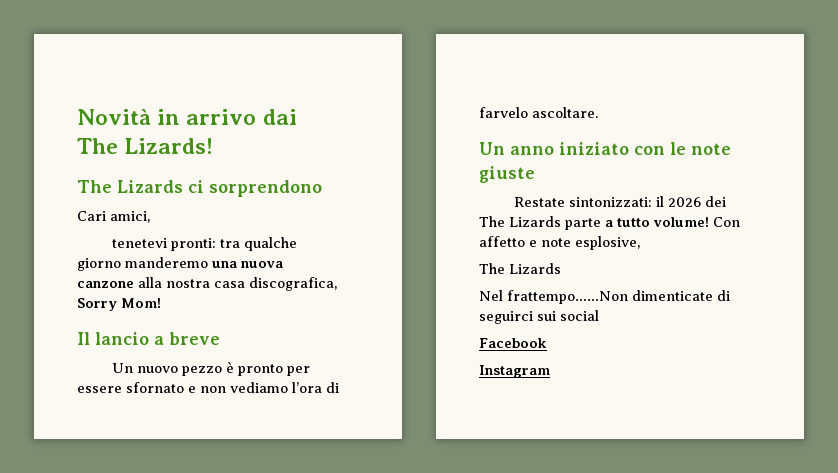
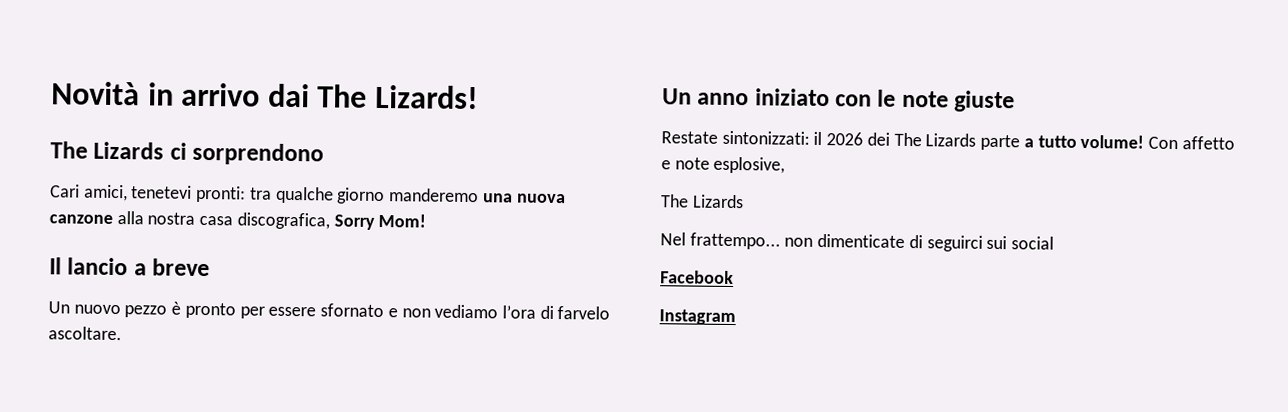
- Cari amici,
- tenetevi pronti: tra qualche giorno manderemo una nuova canzone alla nostra casa discografica, Sorry Mom!
+ Cari amici, tenetevi pronti: tra qualche giorno manderemo una nuova canzone alla nostra casa discografica, Sorry Mom!
- Nel frattempo……Non dimenticate di seguirci sui social
+ Nel frattempo... non dimenticate di seguirci sui social

